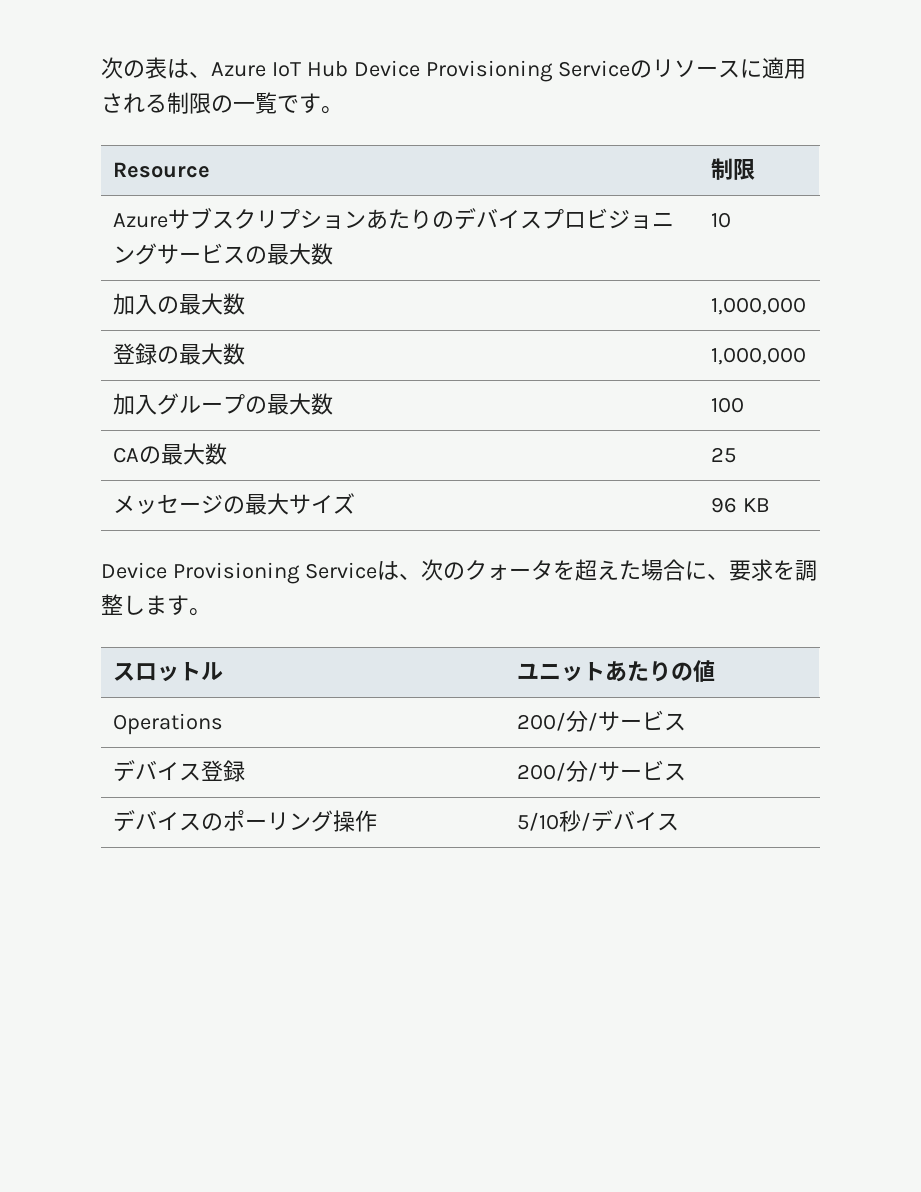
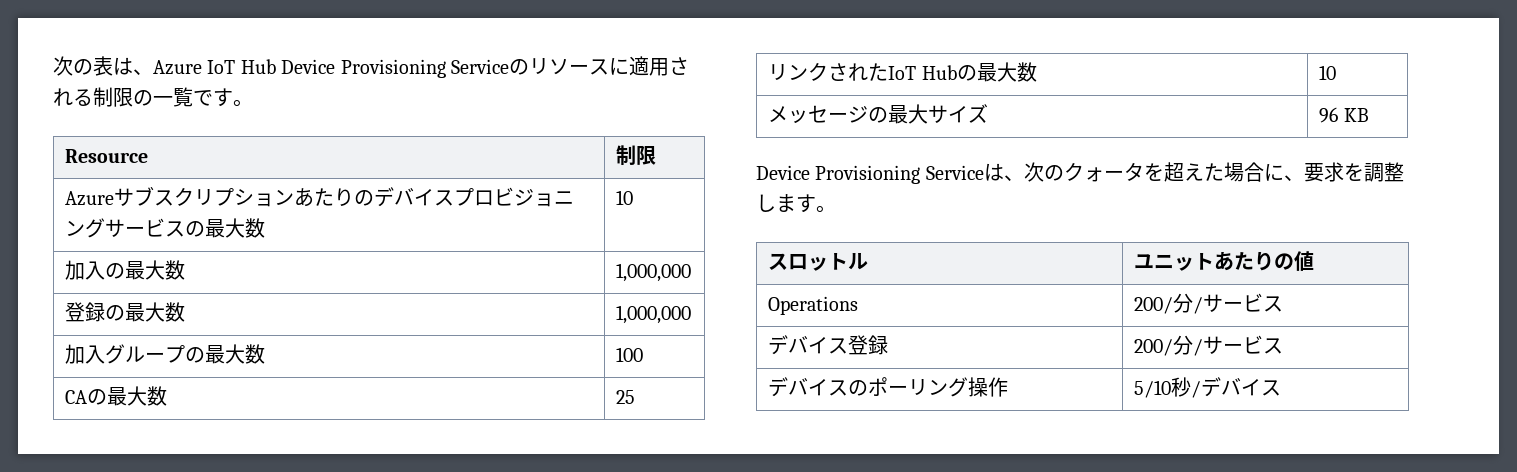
+ リンクされたIoT Hubの最大数 | 10

